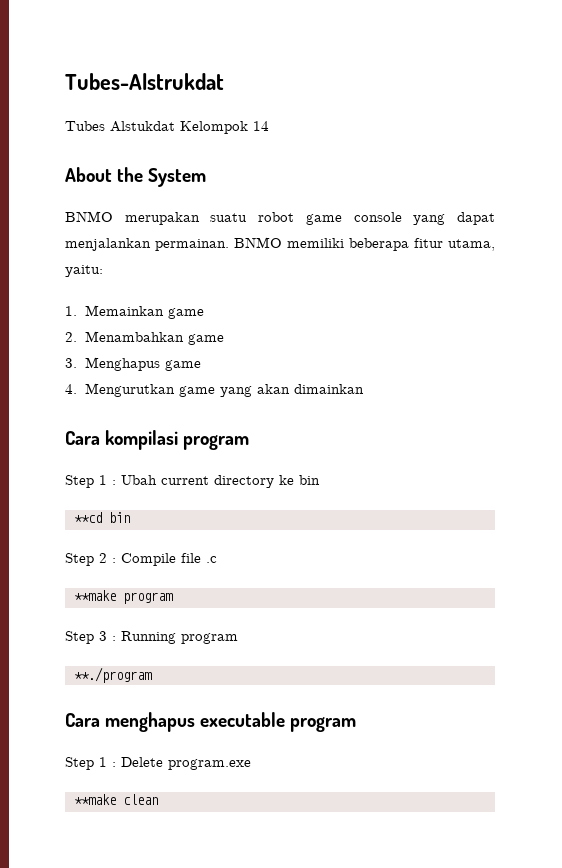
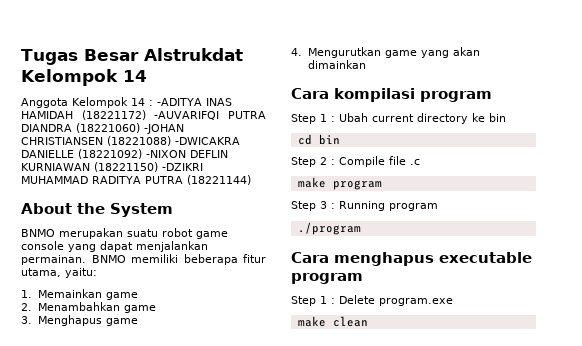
- Tubes-Alstrukdat
- Tubes Alstukdat Kelompok 14
+ Tugas Besar Alstrukdat Kelompok 14
+ Anggota Kelompok 14 : -ADITYA INAS HAMIDAH (18221172) -AUVARIFQI PUTRA DIANDRA (18221060) -JOHAN CHRISTIANSEN (18221088) -DWICAKRA DANIELLE (18221092) -NIXON DEFLIN KURNIAWAN (18221150) -DZIKRI MUHAMMAD RADITYA PUTRA (18221144)
- **cd bin
+ cd bin
- **make program
+ make program
- **./program
+ ./program
- **make clean
+ make clean

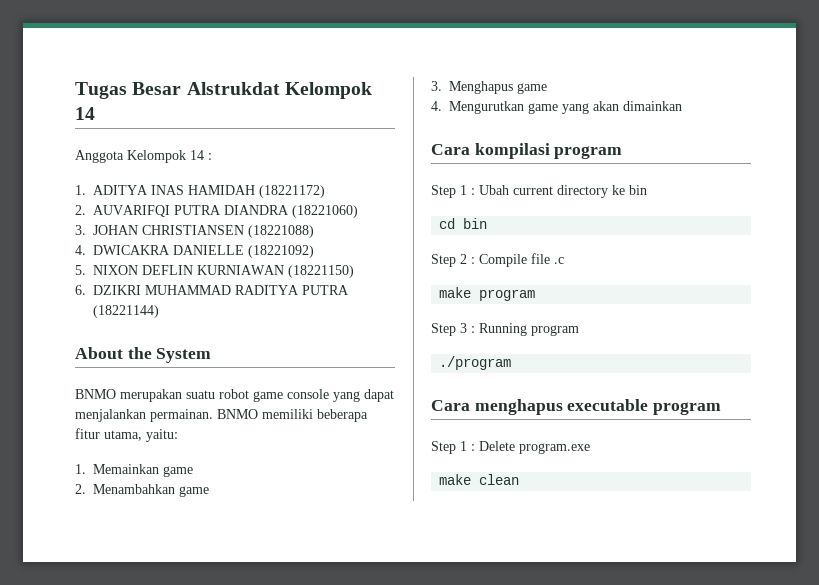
- Anggota Kelompok 14 : -ADITYA INAS HAMIDAH (18221172) -AUVARIFQI PUTRA DIANDRA (18221060) -JOHAN CHRISTIANSEN (18221088) -DWICAKRA DANIELLE (18221092) -NIXON DEFLIN KURNIAWAN (18221150) -DZIKRI MUHAMMAD RADITYA PUTRA (18221144)
+ Anggota Kelompok 14 :
+ 1. ADITYA INAS HAMIDAH (18221172)
+ 2. AUVARIFQI PUTRA DIANDRA (18221060)
+ 3. JOHAN CHRISTIANSEN (18221088)
+ 4. DWICAKRA DANIELLE (18221092)
+ 5. NIXON DEFLIN KURNIAWAN (18221150)
+ 6. DZIKRI MUHAMMAD RADITYA PUTRA (18221144)

